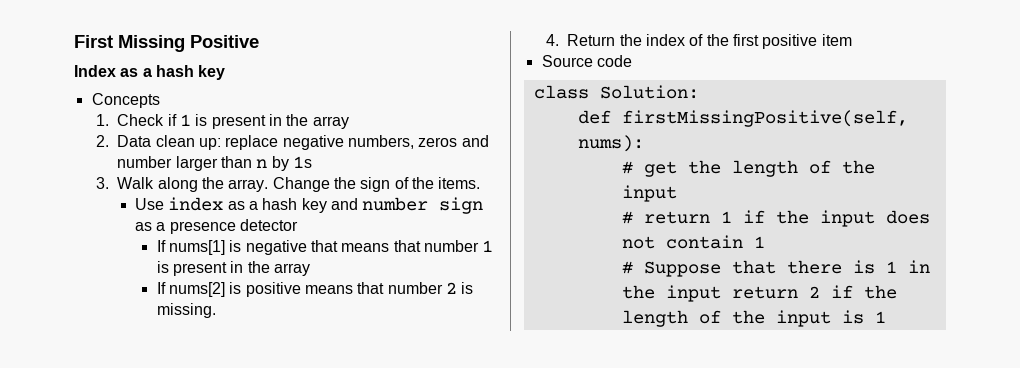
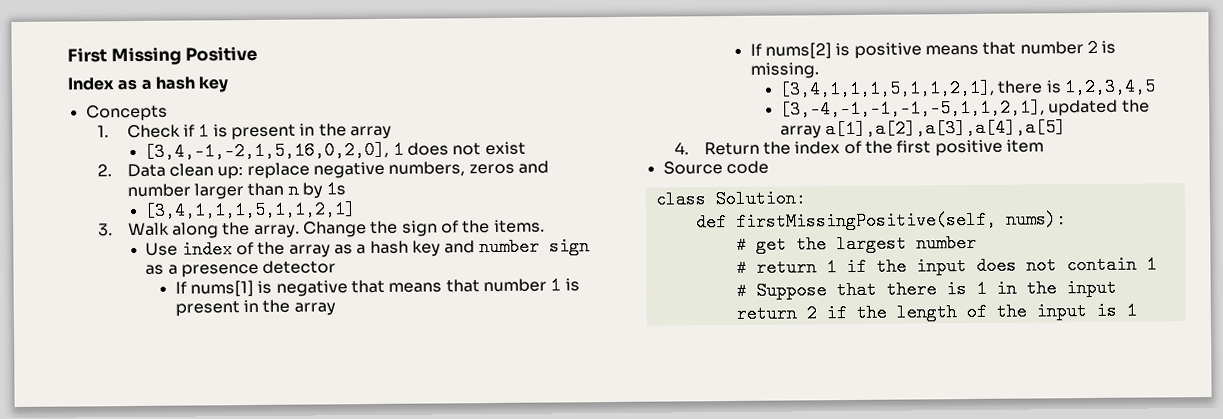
+ [3,4,-1,-2,1,5,16,0,2,0], 1 does not exist
+ [3,4,1,1,1,5,1,1,2,1]
- Use index as a hash key and number sign as a presence detector
+ Use index of the array as a hash key and number sign as a presence detector
+ [3,4,1,1,1,5,1,1,2,1], there is 1,2,3,4,5
+ [3,-4,-1,-1,-1,-5,1,1,2,1], updated the array a[1],a[2],a[3],a[4],a[5]
- # get the length of the input
+ # get the largest number

